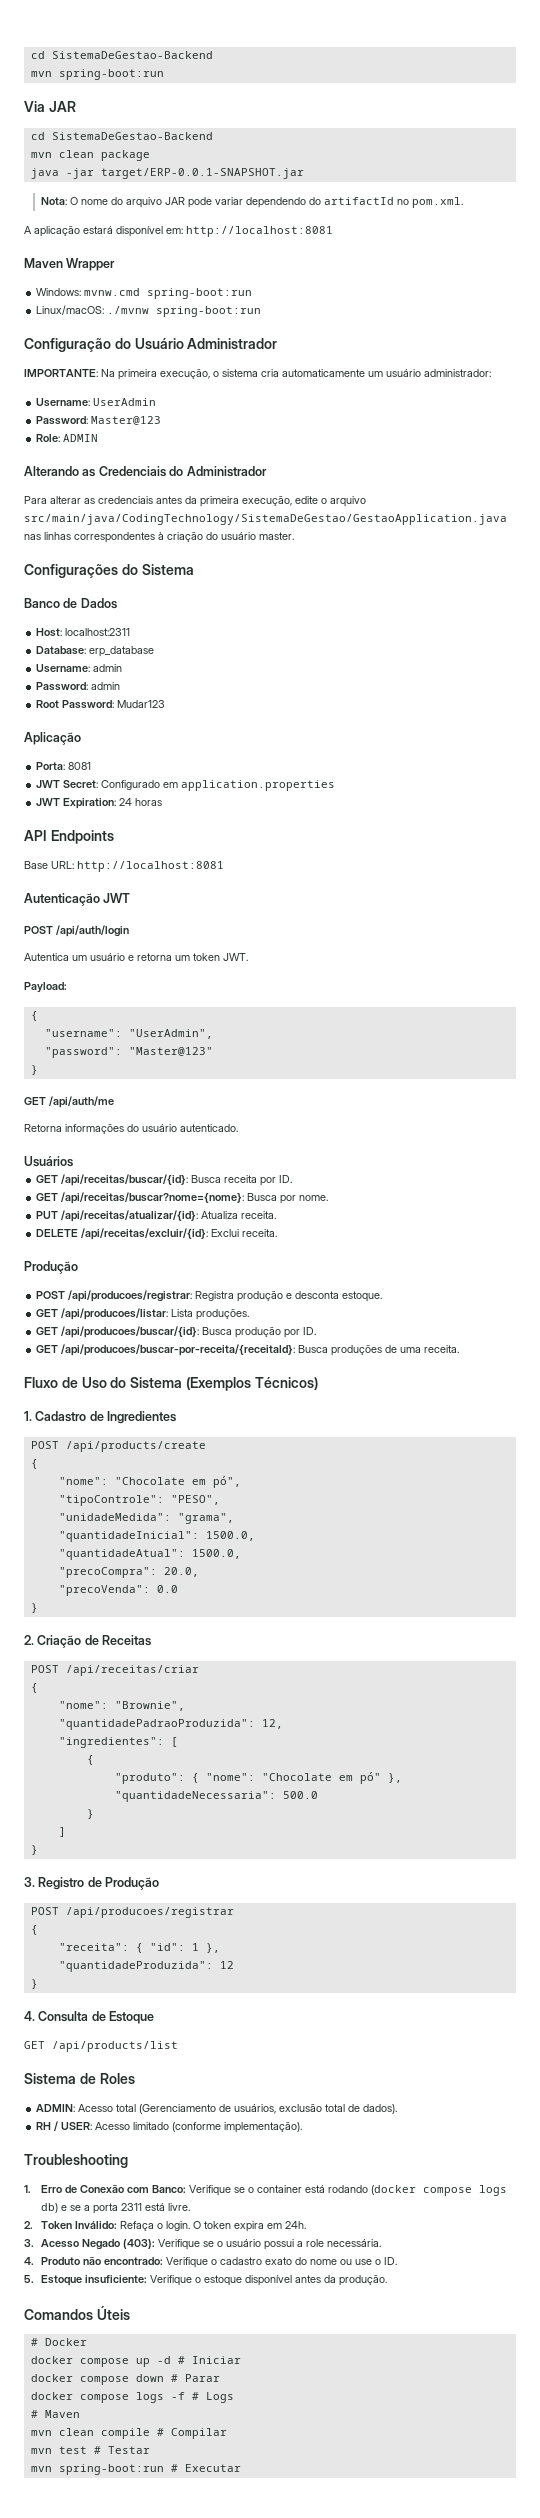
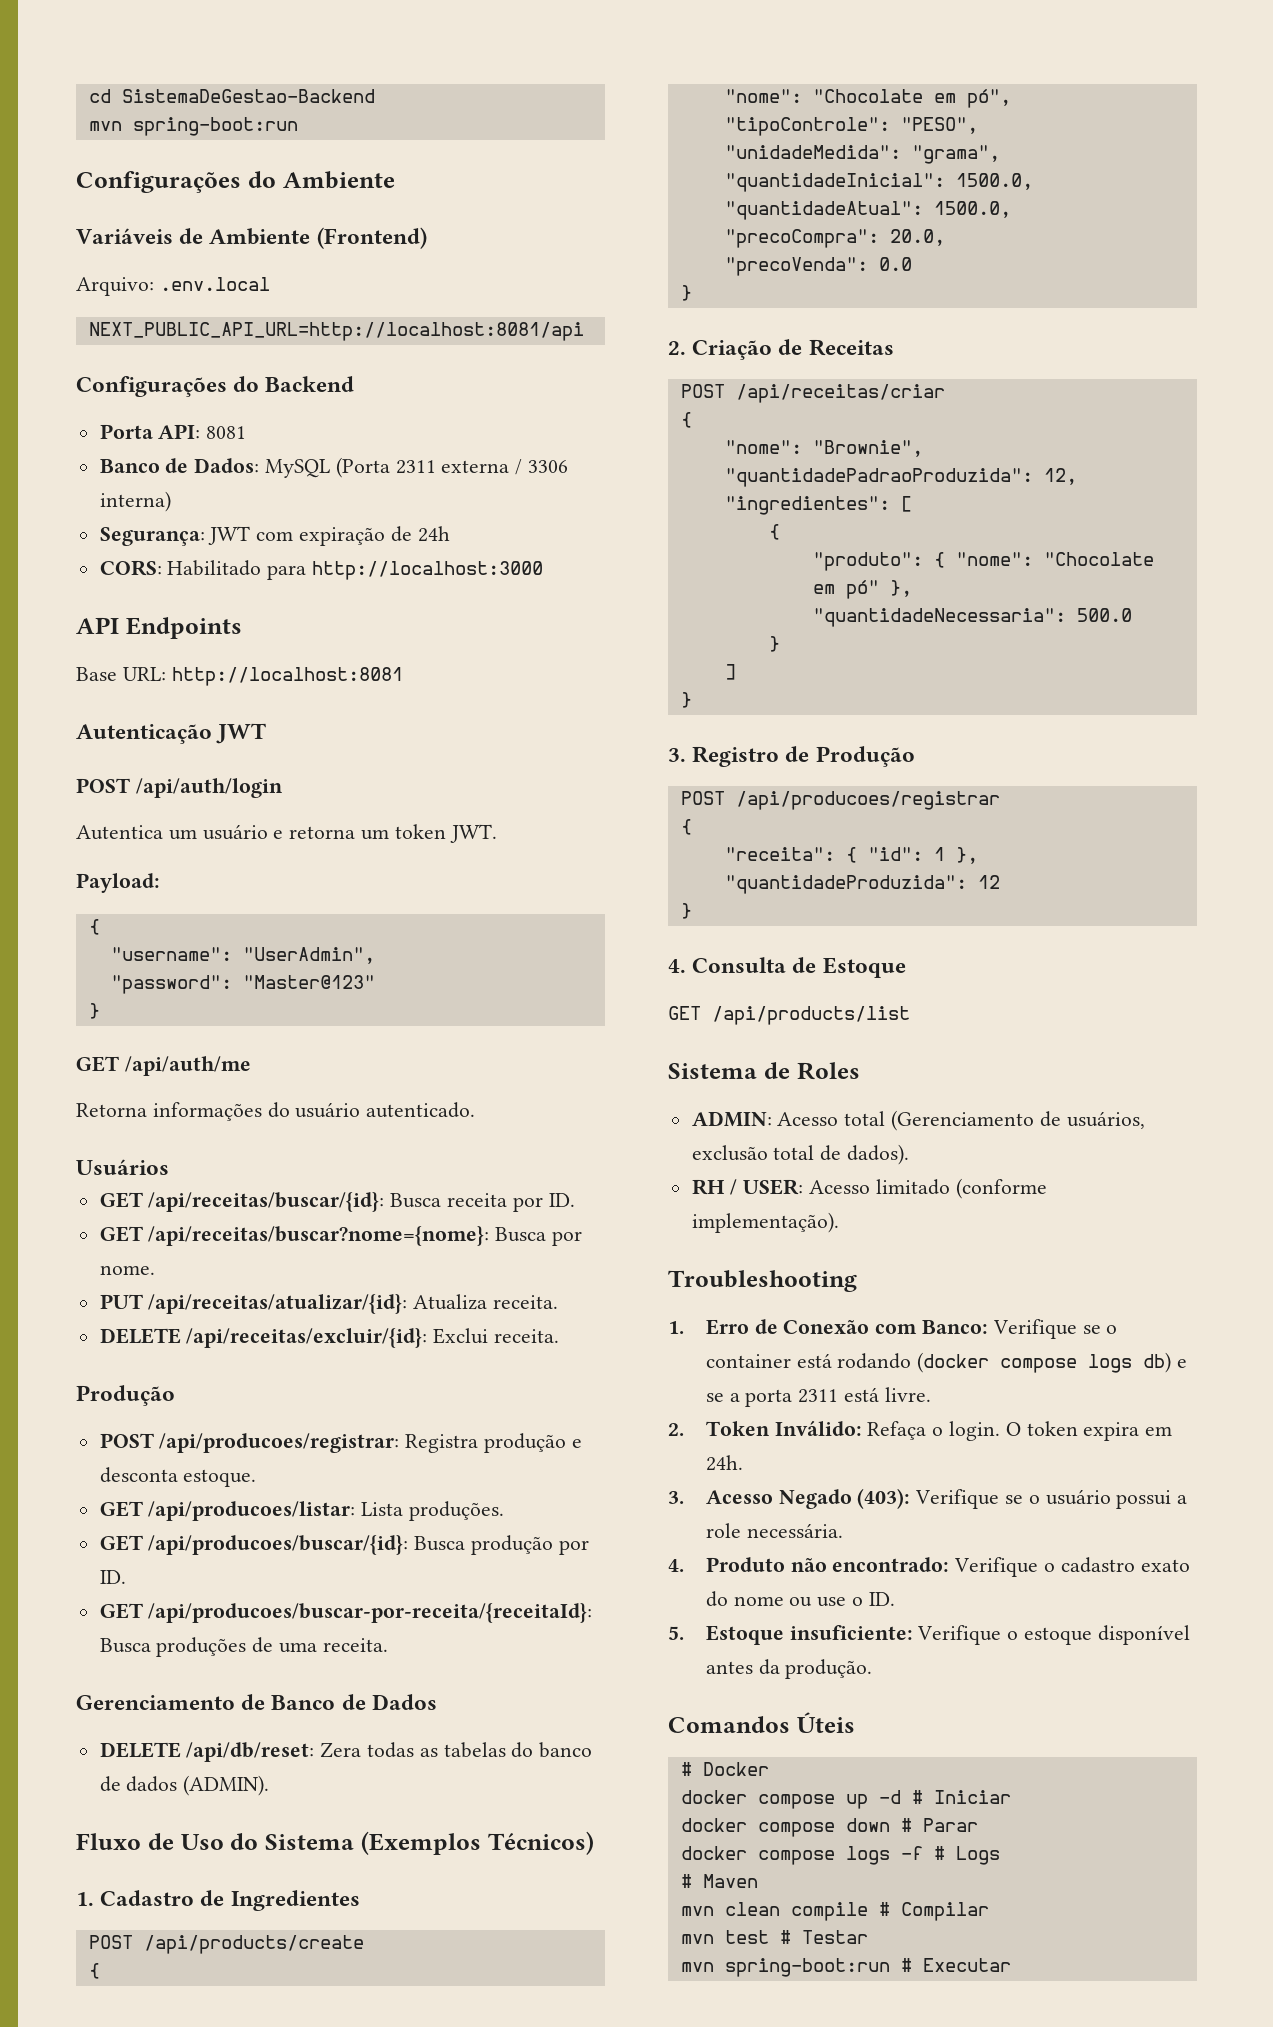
- Via JAR
- cd SistemaDeGestao-Backend
- mvn clean package
- java -jar target/ERP-0.0.1-SNAPSHOT.jar
- Nota: O nome do arquivo JAR pode variar dependendo do artifactId no pom.xml.
- A aplicação estará disponível em: http://localhost:8081
- Maven Wrapper
- Windows: mvnw.cmd spring-boot:run
- Linux/macOS: ./mvnw spring-boot:run
- Configuração do Usuário Administrador
- IMPORTANTE: Na primeira execução, o sistema cria automaticamente um usuário administrador:
- Username: UserAdmin
- Password: Master@123
- Role: ADMIN
- Alterando as Credenciais do Administrador
- Para alterar as credenciais antes da primeira execução, edite o arquivo src/main/java/CodingTechnology/SistemaDeGestao/GestaoApplication.java nas linhas correspondentes à criação do usuário master.
- Configurações do Sistema
- Banco de Dados
- Host: localhost:2311
- Database: erp_database
- Username: admin
- Password: admin
- Root Password: Mudar123
- Aplicação
- Porta: 8081
- JWT Secret: Configurado em application.properties
- JWT Expiration: 24 horas
+ Configurações do Ambiente
+ Variáveis de Ambiente (Frontend)
+ Arquivo: .env.local
+ NEXT_PUBLIC_API_URL=http://localhost:8081/api
+ Configurações do Backend
+ Porta API: 8081
+ Banco de Dados: MySQL (Porta 2311 externa / 3306 interna)
+ Segurança: JWT com expiração de 24h
+ CORS: Habilitado para http://localhost:3000
+ Gerenciamento de Banco de Dados
+ DELETE /api/db/reset: Zera todas as tabelas do banco de dados (ADMIN).

